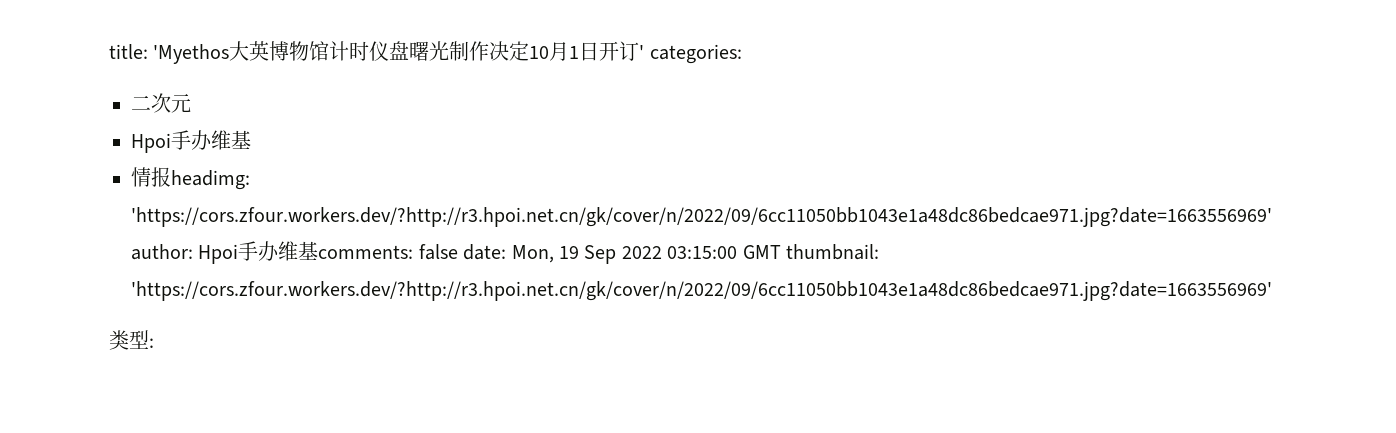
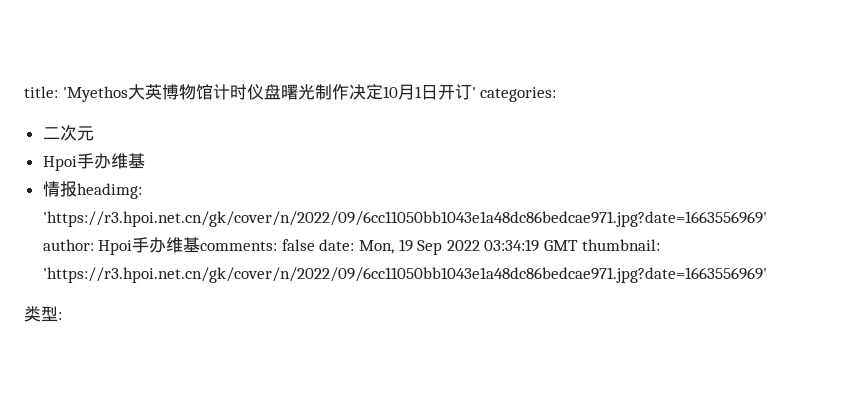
- 情报headimg: 'https://cors.zfour.workers.dev/?http://r3.hpoi.net.cn/gk/cover/n/2022/09/6cc11050bb1043e1a48dc86bedcae971.jpg?date=1663556969' author: Hpoi手办维基comments: false date: Mon, 19 Sep 2022 03:15:00 GMT thumbnail: 'https://cors.zfour.workers.dev/?http://r3.hpoi.net.cn/gk/cover/n/2022/09/6cc11050bb1043e1a48dc86bedcae971.jpg?date=1663556969'
+ 情报headimg: 'https://r3.hpoi.net.cn/gk/cover/n/2022/09/6cc11050bb1043e1a48dc86bedcae971.jpg?date=1663556969' author: Hpoi手办维基comments: false date: Mon, 19 Sep 2022 03:34:19 GMT thumbnail: 'https://r3.hpoi.net.cn/gk/cover/n/2022/09/6cc11050bb1043e1a48dc86bedcae971.jpg?date=1663556969'

